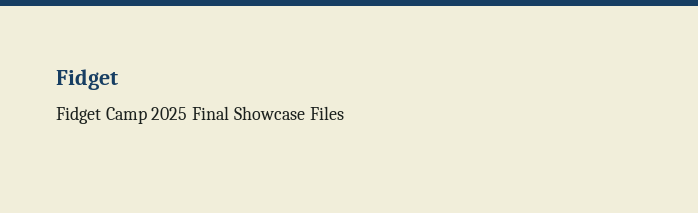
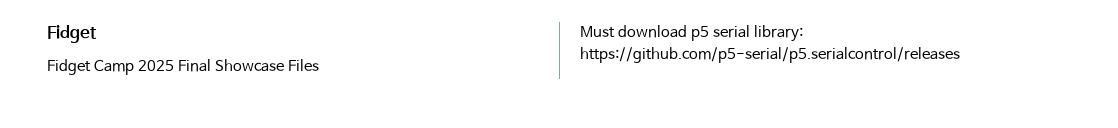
+ Must download p5 serial library: https://github.com/p5-serial/p5.serialcontrol/releases

